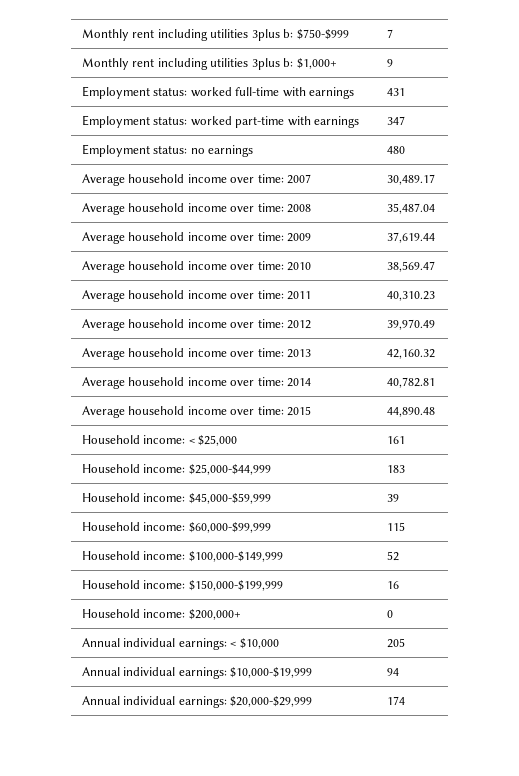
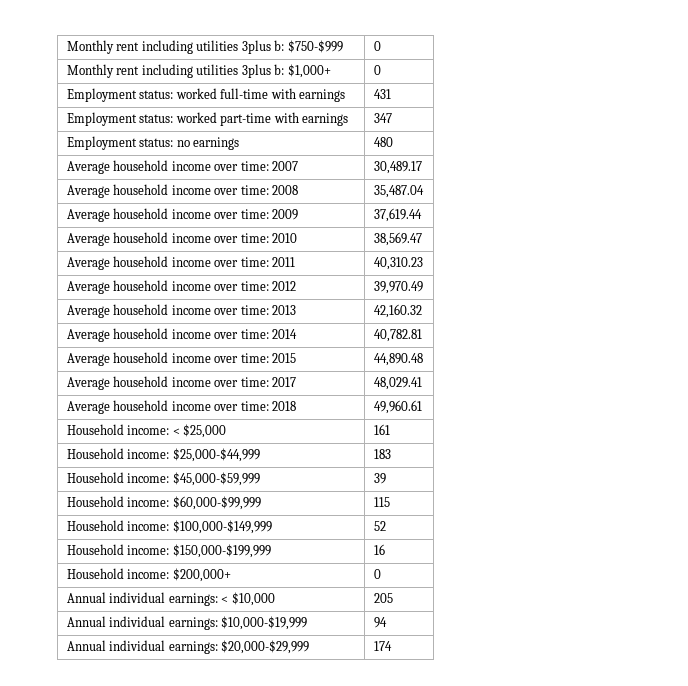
- Monthly rent including utilities 3plus b: $750-$999 | 7
+ Monthly rent including utilities 3plus b: $750-$999 | 0
- Monthly rent including utilities 3plus b: $1,000+ | 9
+ Monthly rent including utilities 3plus b: $1,000+ | 0
+ Average household income over time: 2017 | 48,029.41
+ Average household income over time: 2018 | 49,960.61

